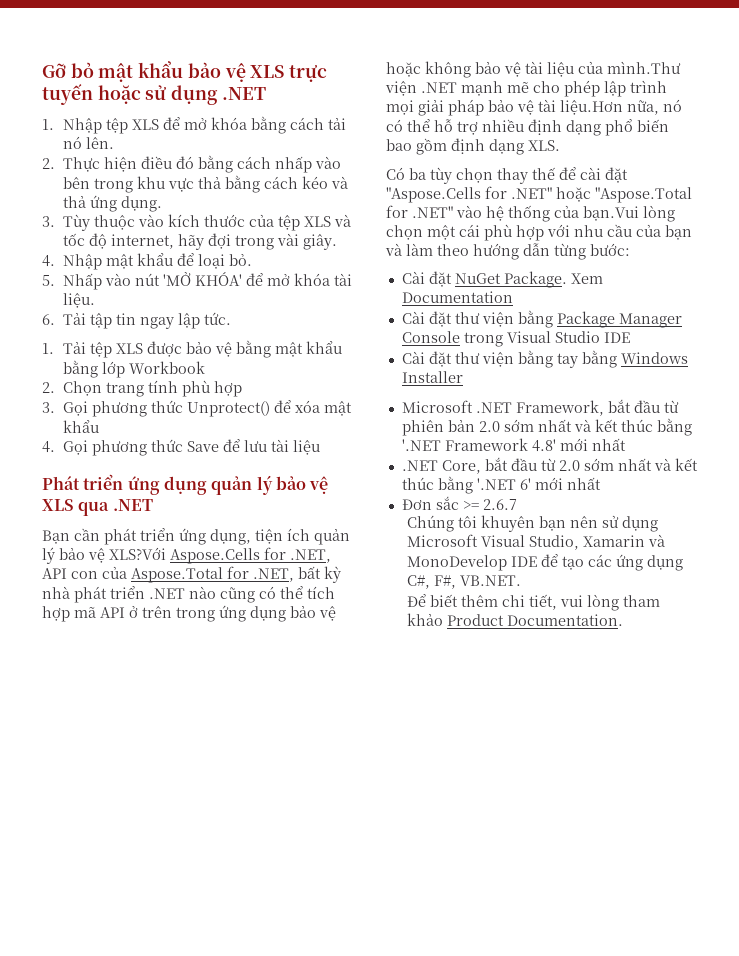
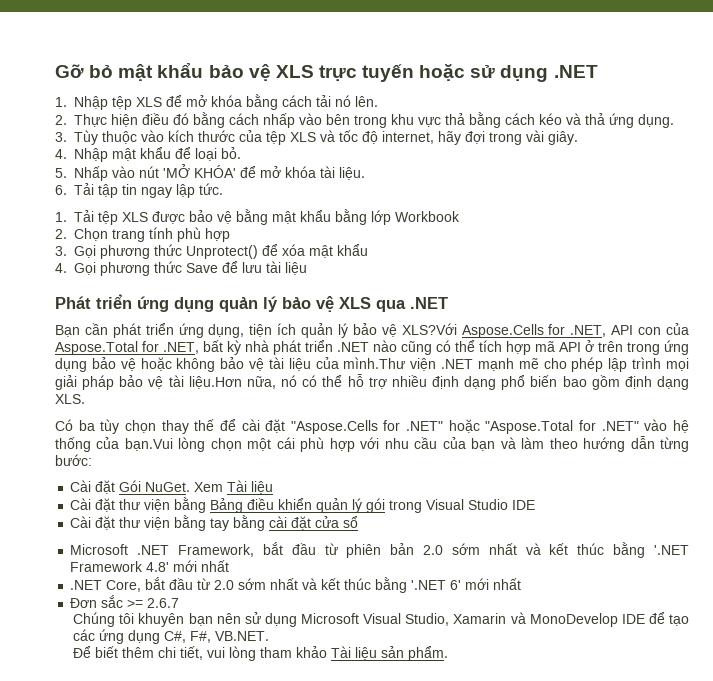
- Cài đặt NuGet Package. Xem Documentation
- Cài đặt thư viện bằng Package Manager Console trong Visual Studio IDE
+ Cài đặt Gói NuGet. Xem Tài liệu
+ Cài đặt thư viện bằng Bảng điều khiển quản lý gói trong Visual Studio IDE
- Cài đặt thư viện bằng tay bằng Windows Installer
+ Cài đặt thư viện bằng tay bằng cài đặt cửa sổ
- Để biết thêm chi tiết, vui lòng tham khảo Product Documentation.
+ Để biết thêm chi tiết, vui lòng tham khảo Tài liệu sản phẩm.

